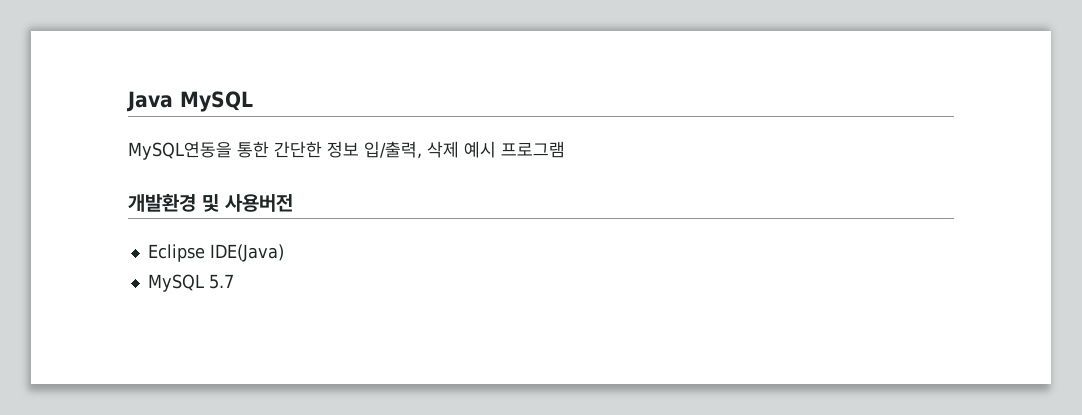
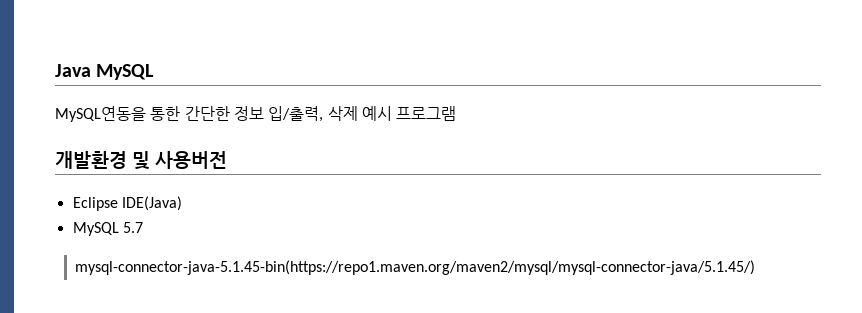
+ mysql-connector-java-5.1.45-bin(https://repo1.maven.org/maven2/mysql/mysql-connector-java/5.1.45/)

